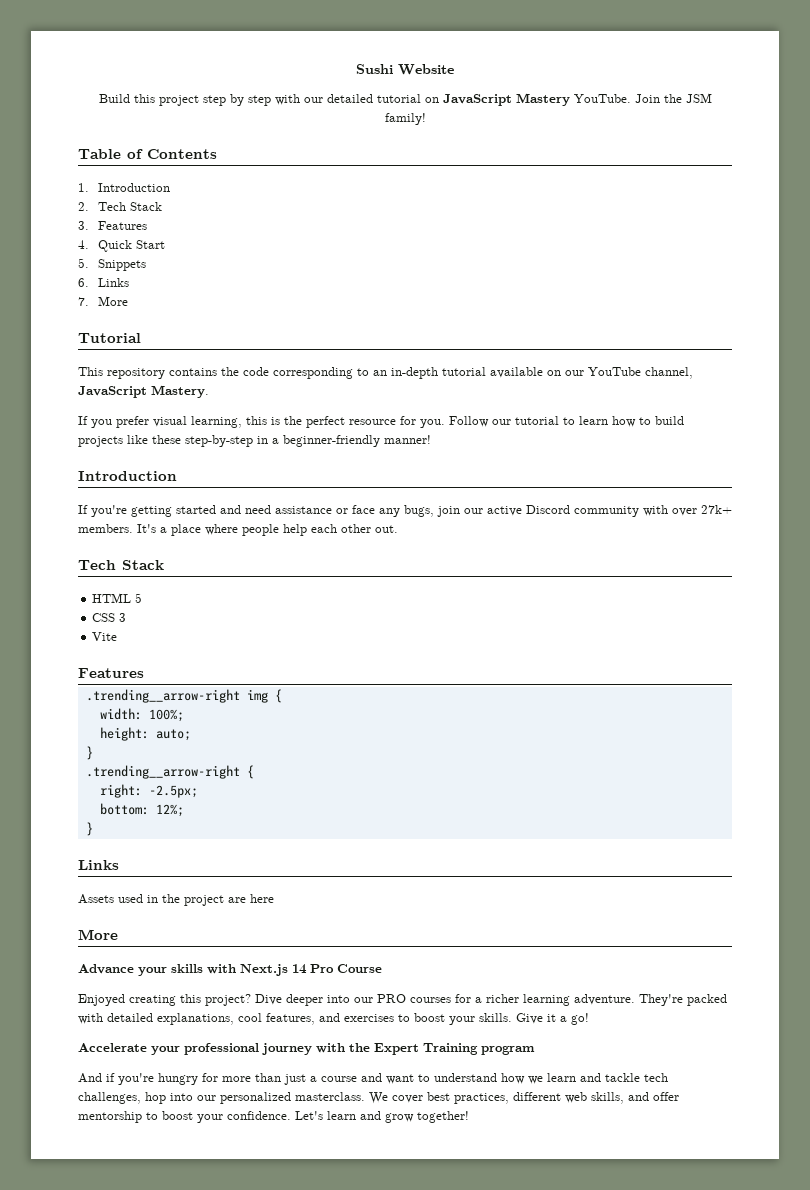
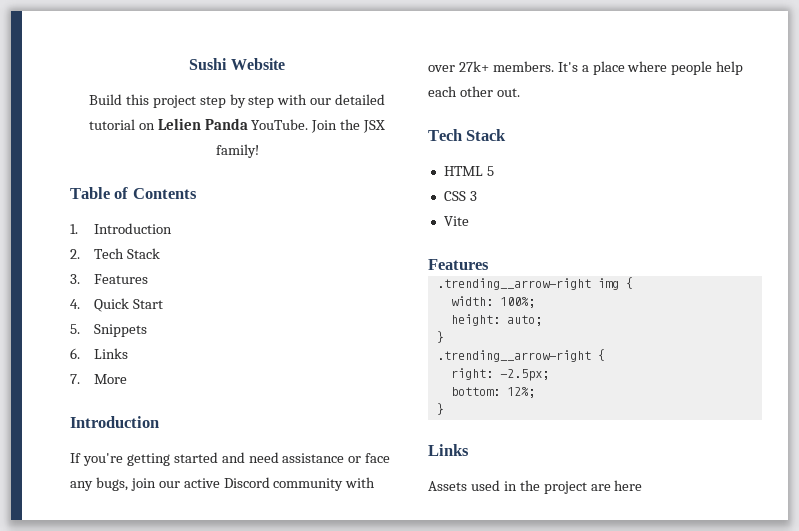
- Build this project step by step with our detailed tutorial on JavaScript Mastery YouTube.
+ Build this project step by step with our detailed tutorial on Lelien Panda YouTube.
- Join the JSM family!
+ Join the JSX family!
- Tutorial
- This repository contains the code corresponding to an in-depth tutorial available on our YouTube channel, JavaScript Mastery.
- If you prefer visual learning, this is the perfect resource for you. Follow our tutorial to learn how to build projects like these step-by-step in a beginner-friendly manner!
  Assets used in the project are here
- More
- Advance your skills with Next.js 14 Pro Course
- Enjoyed creating this project? Dive deeper into our PRO courses for a richer learning adventure. They're packed with detailed explanations, cool features, and exercises to boost your skills. Give it a go!
- Accelerate your professional journey with the Expert Training program
- And if you're hungry for more than just a course and want to understand how we learn and tackle tech challenges, hop into our personalized masterclass. We cover best practices, different web skills, and offer mentorship to boost your confidence. Let's learn and grow together!

